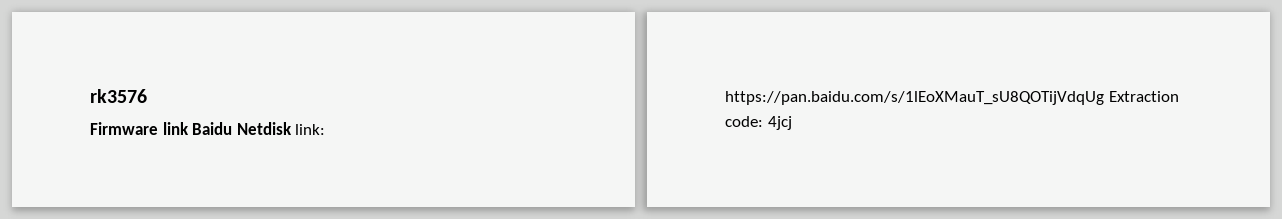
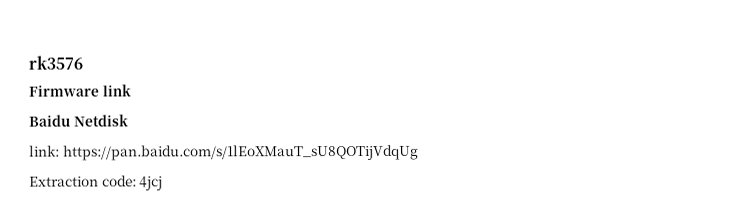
- Firmware link Baidu Netdisk link: https://pan.baidu.com/s/1lEoXMauT_sU8QOTijVdqUg Extraction code: 4jcj
+ Firmware link
+ Baidu Netdisk
+ link: https://pan.baidu.com/s/1lEoXMauT_sU8QOTijVdqUg
+ Extraction code: 4jcj

